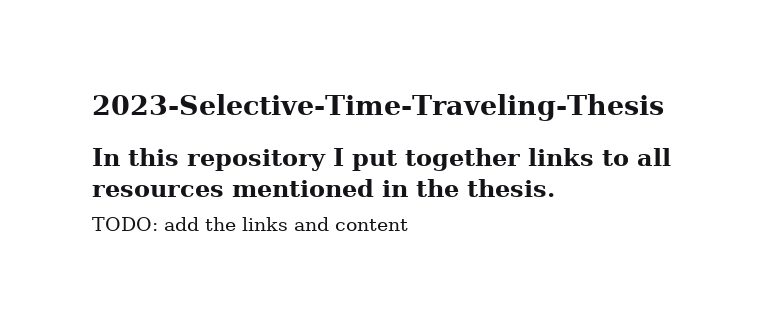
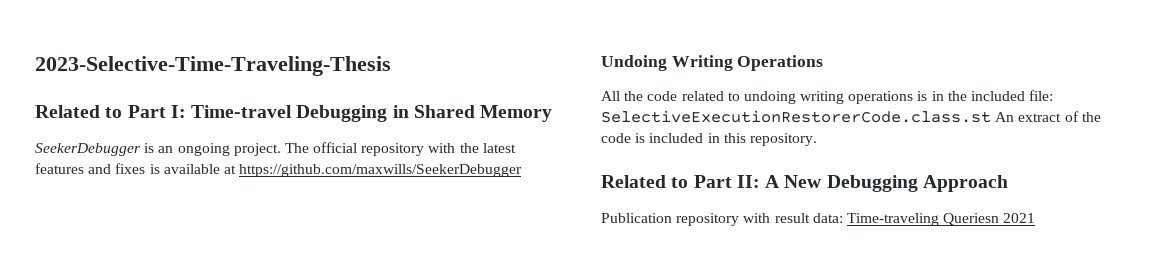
- In this repository I put together links to all resources mentioned in the thesis.
- TODO: add the links and content
+ Related to Part I: Time-travel Debugging in Shared Memory
+ SeekerDebugger is an ongoing project. The official repository with the latest features and fixes is available at https://github.com/maxwills/SeekerDebugger
+ Undoing Writing Operations
+ All the code related to undoing writing operations is in the included file: SelectiveExecutionRestorerCode.class.st An extract of the code is included in this repository.
+ Related to Part II: A New Debugging Approach
+ Publication repository with result data: Time-traveling Queriesn 2021

